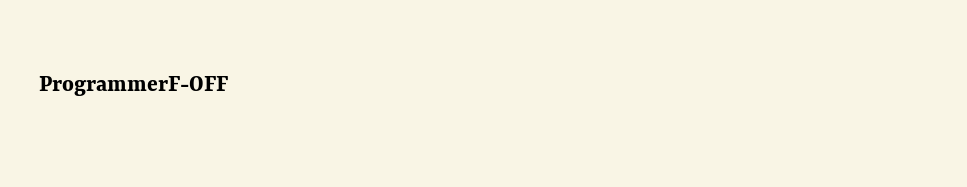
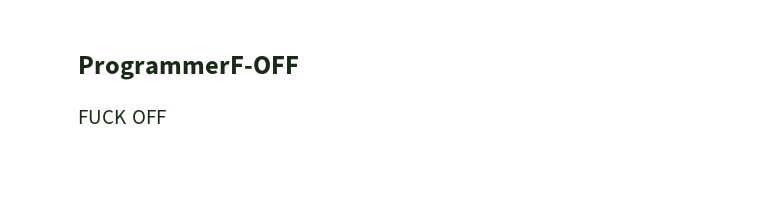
+ FUCK OFF

